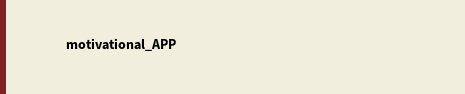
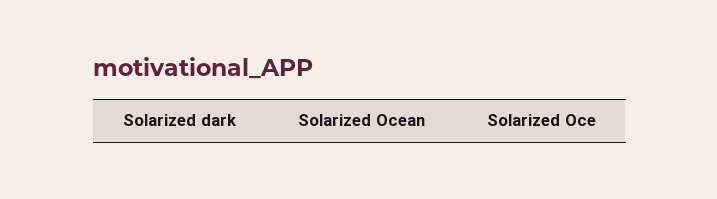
+ Solarized dark | Solarized Ocean | Solarized Oce

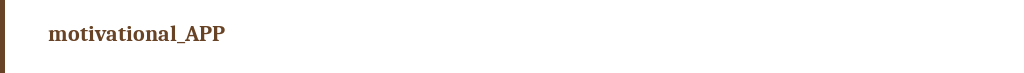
- Solarized dark | Solarized Ocean | Solarized Oce

